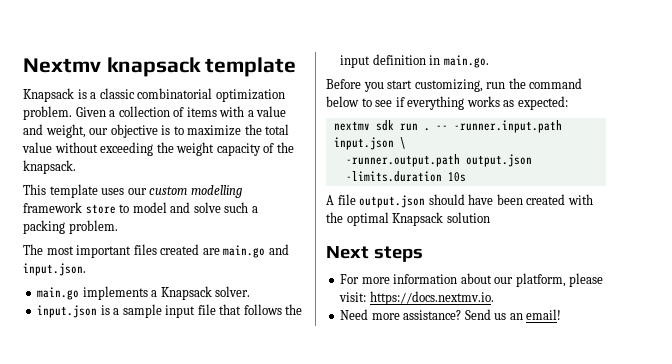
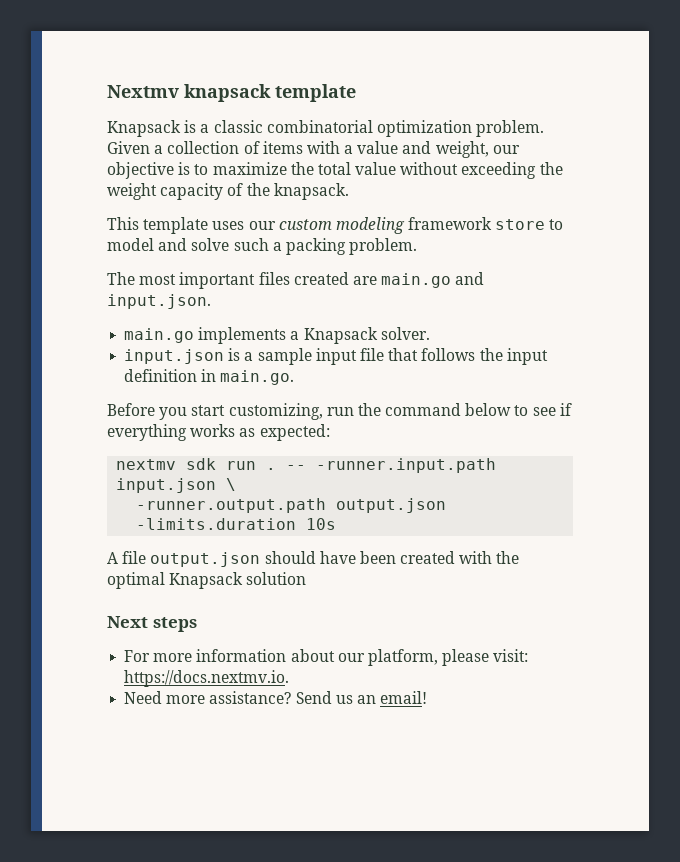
- This template uses our custom modelling framework store to model and solve such a packing problem.
+ This template uses our custom modeling framework store to model and solve such a packing problem.

